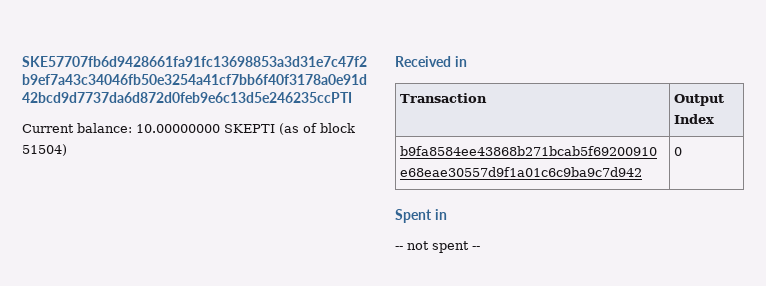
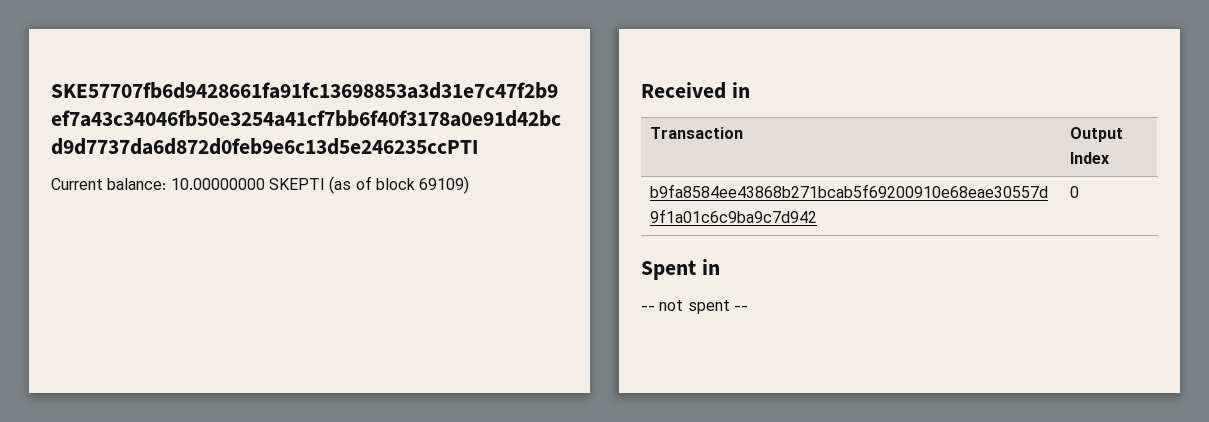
- Current balance: 10.00000000 SKEPTI (as of block 51504)
+ Current balance: 10.00000000 SKEPTI (as of block 69109)

